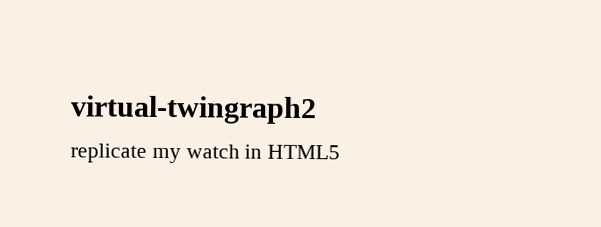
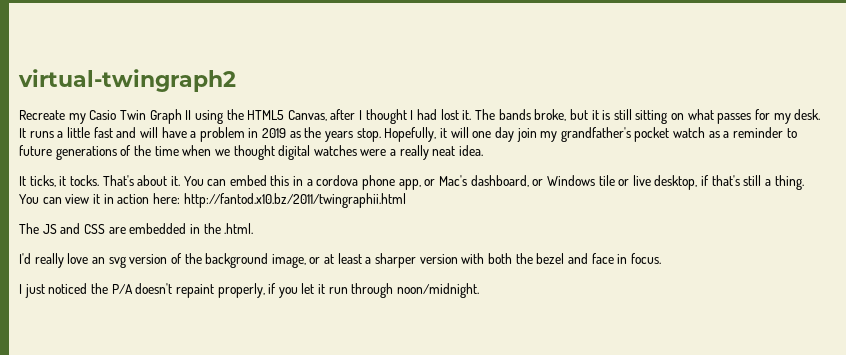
- replicate my watch in HTML5
+ Recreate my Casio Twin Graph II using the HTML5 Canvas, after I thought I had lost it. The bands broke, but it is still sitting on what passes for my desk. It runs a little fast and will have a problem in 2019 as the years stop. Hopefully, it will one day join my grandfather's pocket watch as a reminder to future generations of the time when we thought digital watches were a really neat idea.
+ It ticks, it tocks. That's about it. You can embed this in a cordova phone app, or Mac's dashboard, or Windows tile or live desktop, if that's still a thing. You can view it in action here: http://fantod.x10.bz/2011/twingraphii.html
+ The JS and CSS are embedded in the .html.
+ I'd really love an svg version of the background image, or at least a sharper version with both the bezel and face in focus.
+ I just noticed the P/A doesn't repaint properly, if you let it run through noon/midnight.

